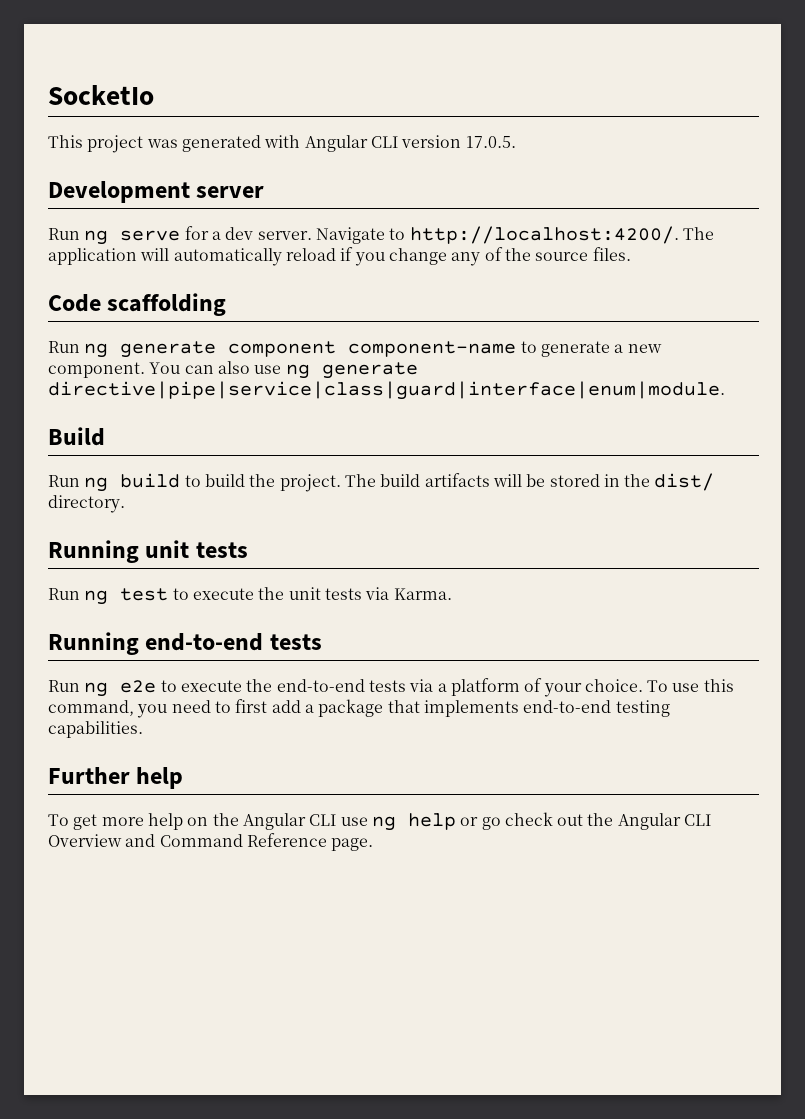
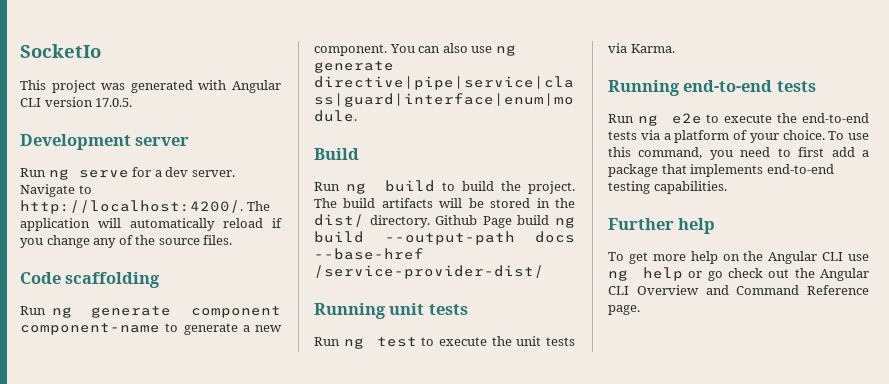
+ Github Page build ng build --output-path docs --base-href /service-provider-dist/

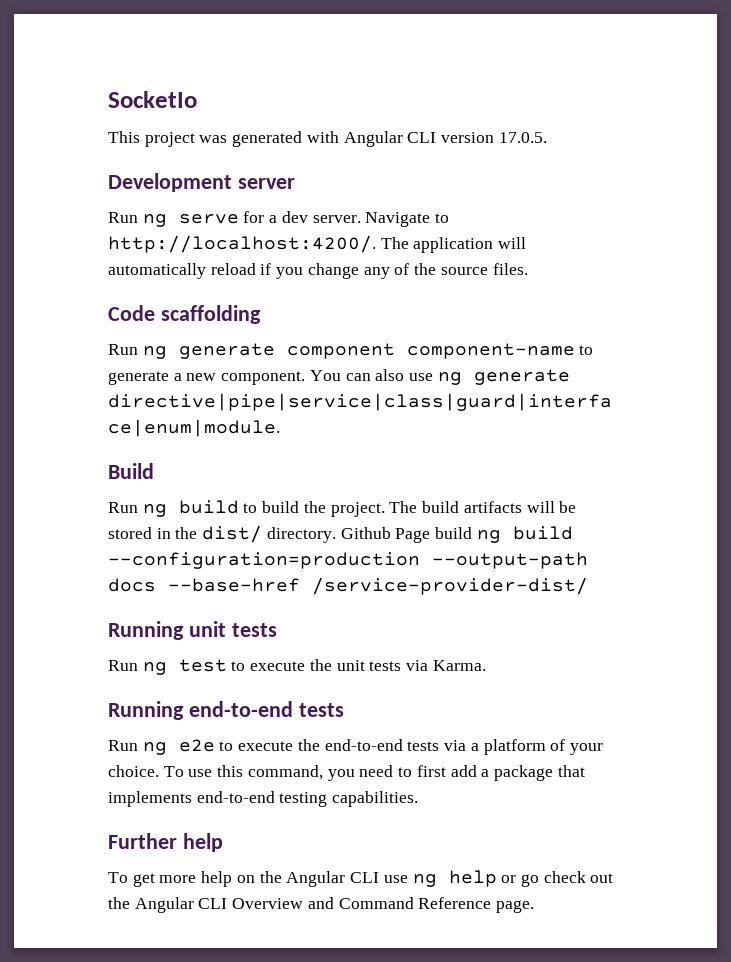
- Github Page build ng build --output-path docs --base-href /service-provider-dist/
+ Github Page build ng build --configuration=production --output-path docs --base-href /service-provider-dist/

